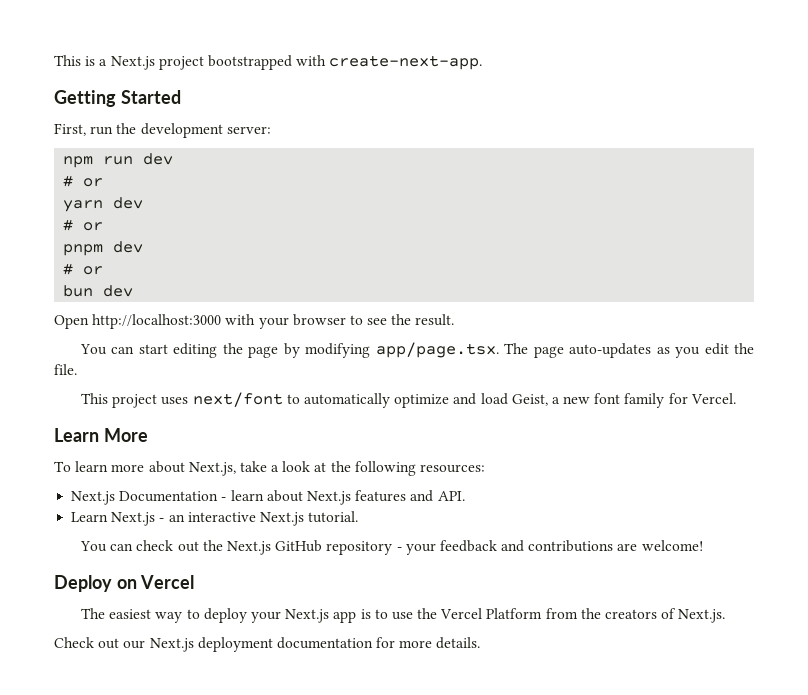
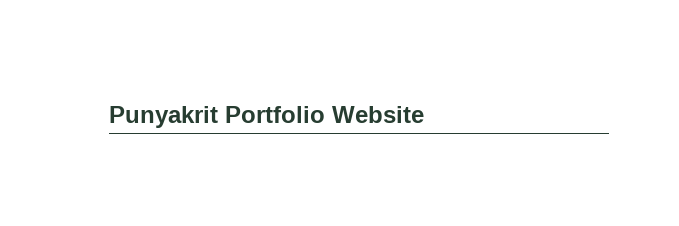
- This is a Next.js project bootstrapped with create-next-app.
- Getting Started
- First, run the development server:
- npm run dev
- # or
- yarn dev
- # or
- pnpm dev
- # or
- bun dev
- Open http://localhost:3000 with your browser to see the result.
- You can start editing the page by modifying app/page.tsx. The page auto-updates as you edit the file.
- This project uses next/font to automatically optimize and load Geist, a new font family for Vercel.
- Learn More
- To learn more about Next.js, take a look at the following resources:
- Next.js Documentation - learn about Next.js features and API.
- Learn Next.js - an interactive Next.js tutorial.
- You can check out the Next.js GitHub repository - your feedback and contributions are welcome!
- Deploy on Vercel
- The easiest way to deploy your Next.js app is to use the Vercel Platform from the creators of Next.js.
- Check out our Next.js deployment documentation for more details.
+ Punyakrit Portfolio Website

